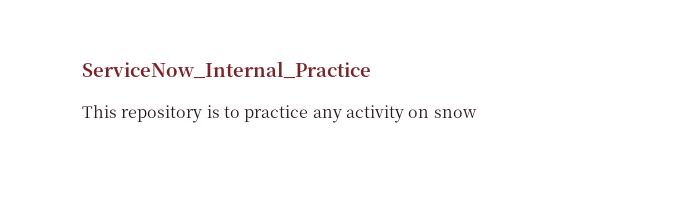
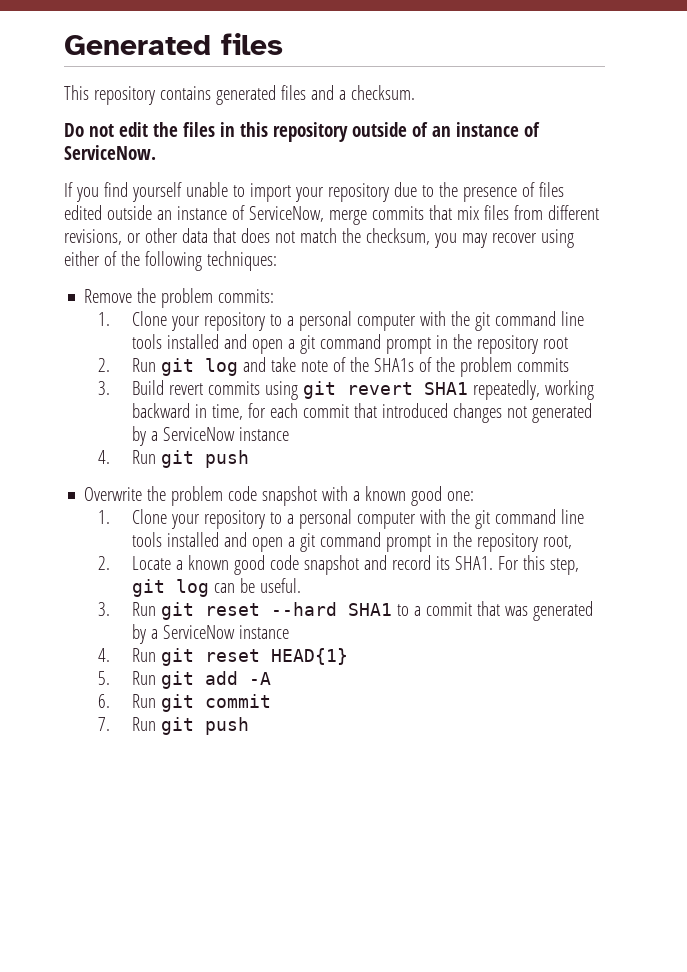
- ServiceNow_Internal_Practice
+ Generated files
- This repository is to practice any activity on snow
+ This repository contains generated files and a checksum.
+ Do not edit the files in this repository outside of an instance of ServiceNow.
+ If you find yourself unable to import your repository due to the presence of files edited outside an instance of ServiceNow, merge commits that mix files from different revisions, or other data that does not match the checksum, you may recover using either of the following techniques:
+ Remove the problem commits:
+ 1. Clone your repository to a personal computer with the git command line tools installed and open a git command prompt in the repository root
+ 2. Run git log and take note of the SHA1s of the problem commits
+ 3. Build revert commits using git revert SHA1 repeatedly, working backward in time, for each commit that introduced changes not generated by a ServiceNow instance
+ 4. Run git push
+ Overwrite the problem code snapshot with a known good one:
+ 1. Clone your repository to a personal computer with the git command line tools installed and open a git command prompt in the repository root,
+ 2. Locate a known good code snapshot and record its SHA1. For this step, git log can be useful.
+ 3. Run git reset --hard SHA1 to a commit that was generated by a ServiceNow instance
+ 4. Run git reset HEAD{1}
+ 5. Run git add -A
+ 6. Run git commit
+ 7. Run git push

